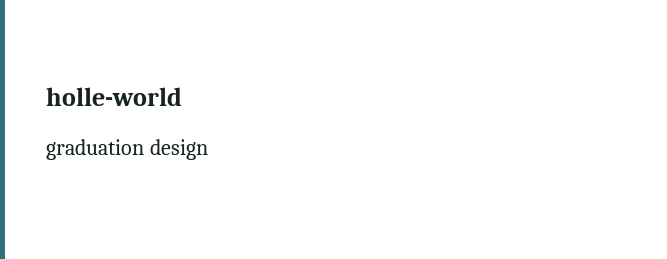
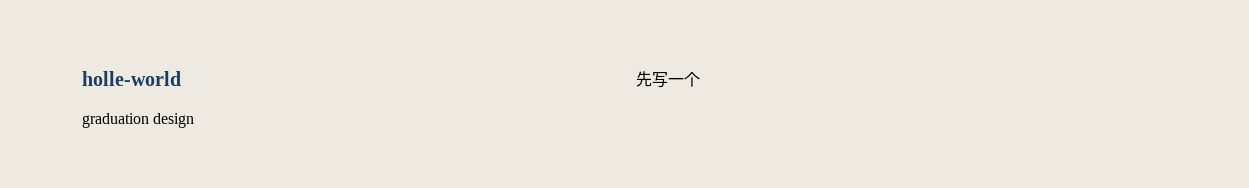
+ 先写一个

